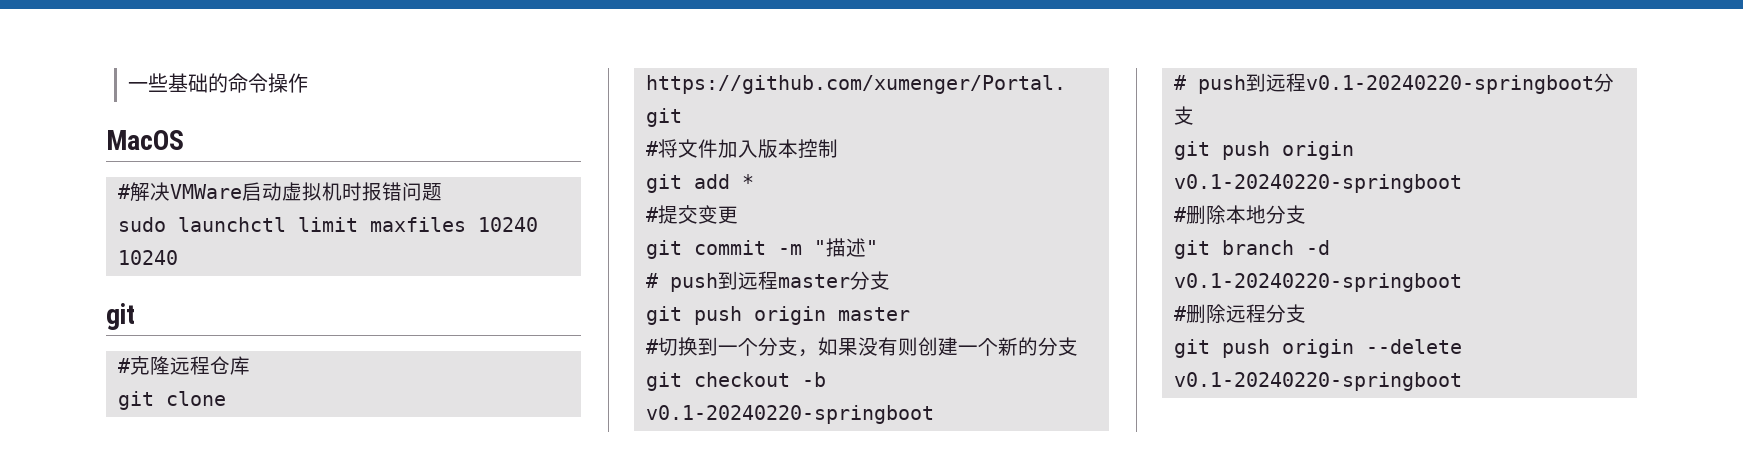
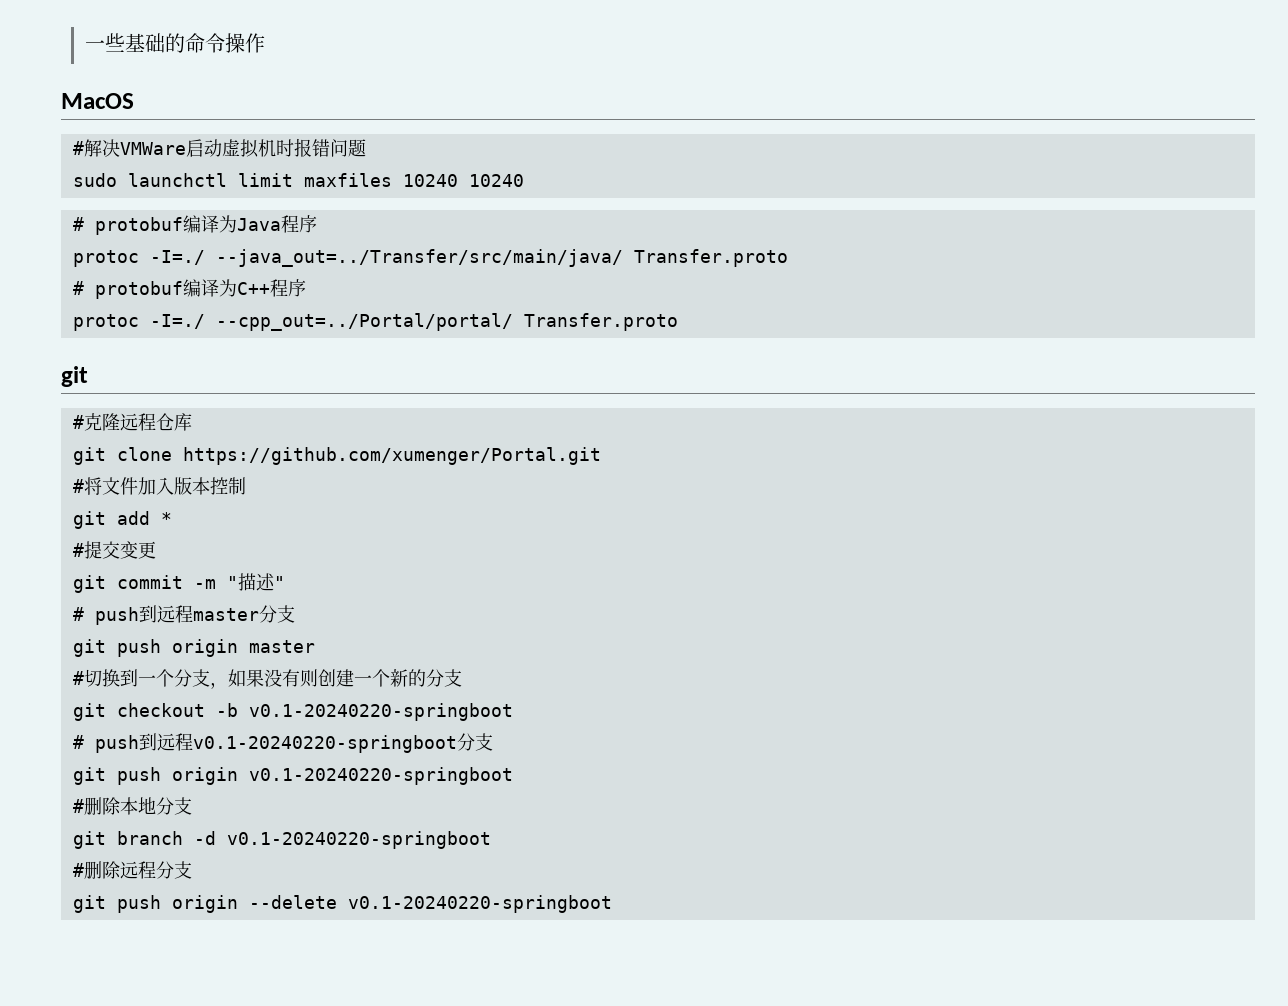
+ # protobuf编译为Java程序
+ protoc -I=./ --java_out=../Transfer/src/main/java/ Transfer.proto
+ # protobuf编译为C++程序
+ protoc -I=./ --cpp_out=../Portal/portal/ Transfer.proto

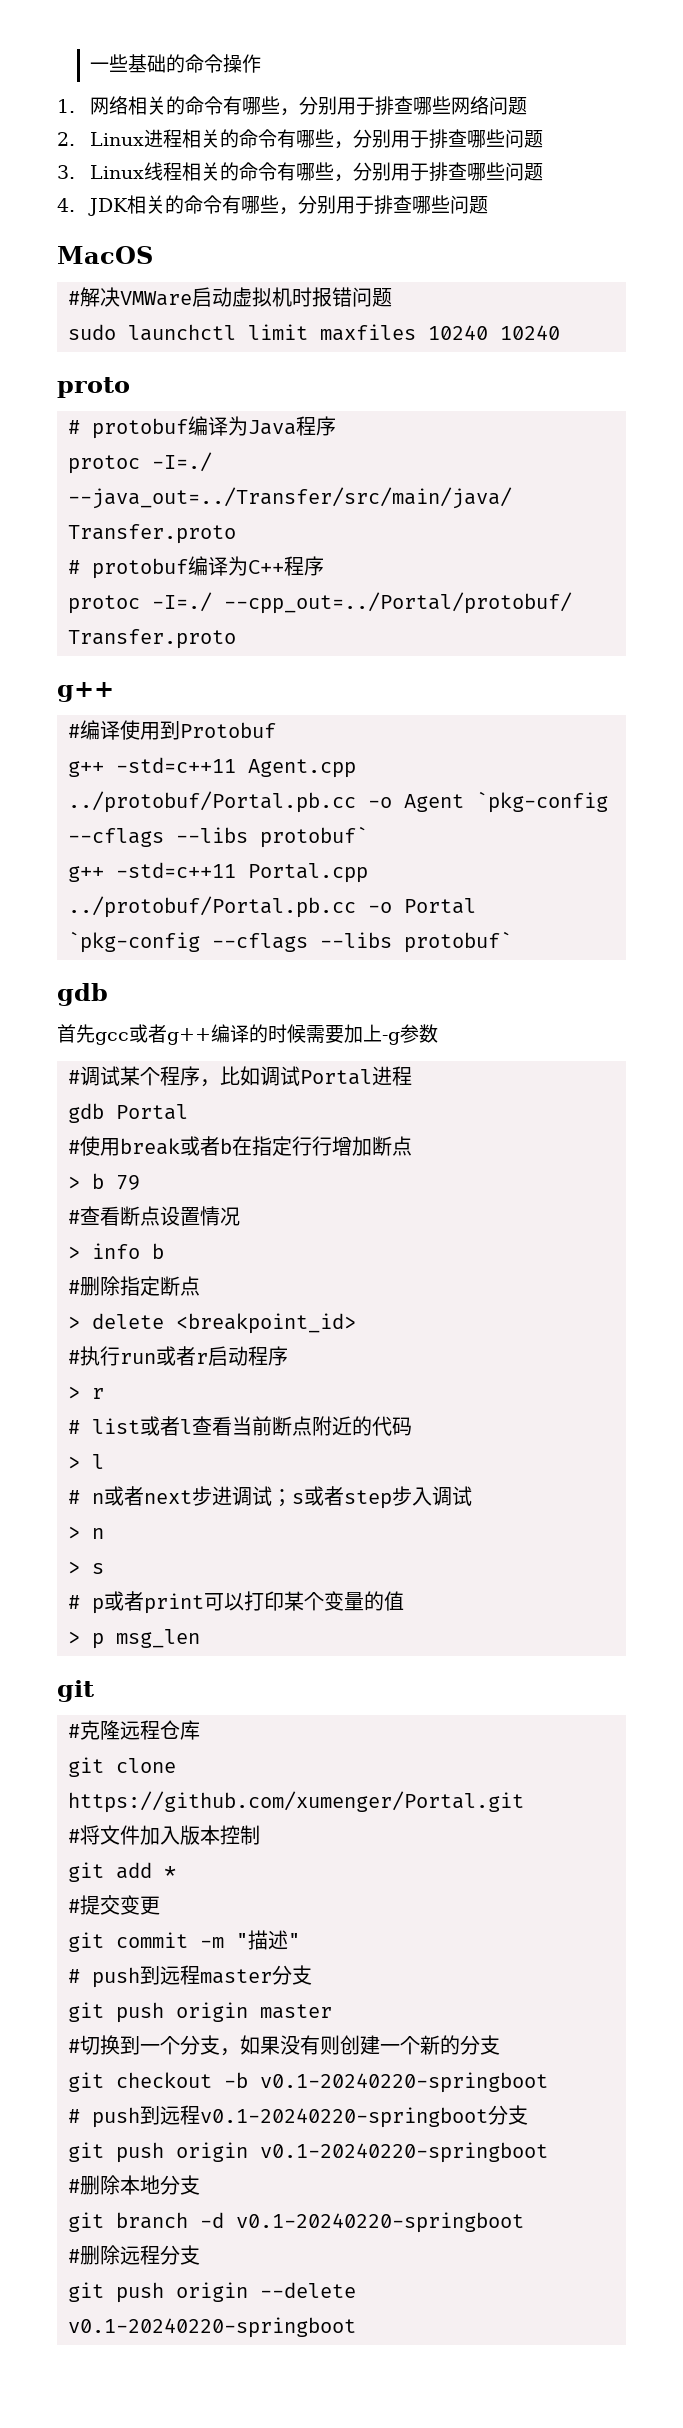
+ 1.网络相关的命令有哪些，分别用于排查哪些网络问题
+ 2. Linux进程相关的命令有哪些，分别用于排查哪些问题
+ 3. Linux线程相关的命令有哪些，分别用于排查哪些问题
+ 4. JDK相关的命令有哪些，分别用于排查哪些问题
+ proto
- protoc -I=./ --cpp_out=../Portal/portal/ Transfer.proto
+ protoc -I=./ --cpp_out=../Portal/protobuf/ Transfer.proto
+ g++
+ #编译使用到Protobuf
+ g++ -std=c++11 Agent.cpp ../protobuf/Portal.pb.cc -o Agent `pkg-config --cflags --libs protobuf`
+ g++ -std=c++11 Portal.cpp ../protobuf/Portal.pb.cc -o Portal `pkg-config --cflags --libs protobuf`
+ gdb
+ 首先gcc或者g++编译的时候需要加上-g参数
+ #调试某个程序，比如调试Portal进程
+ gdb Portal
+ #使用break或者b在指定行行增加断点
+ > b 79
+ #查看断点设置情况
+ > info b
+ #删除指定断点
+ > delete <breakpoint_id>
+ #执行run或者r启动程序
+ > r
+ # list或者l查看当前断点附近的代码
+ > l
+ # n或者next步进调试；s或者step步入调试
+ > n
+ > s
+ # p或者print可以打印某个变量的值
+ > p msg_len

